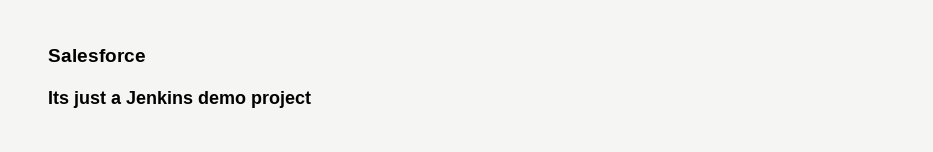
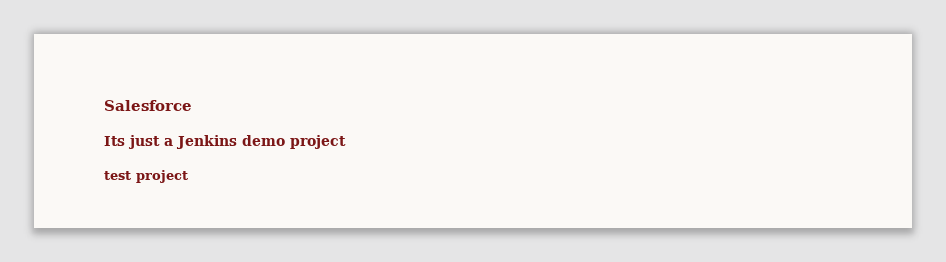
+ test project

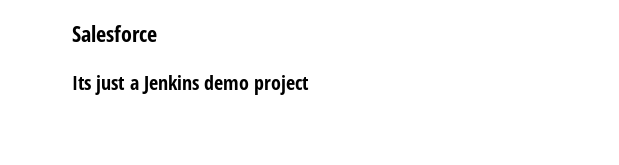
- test project

